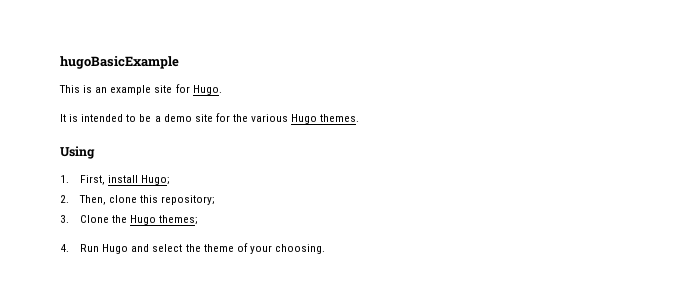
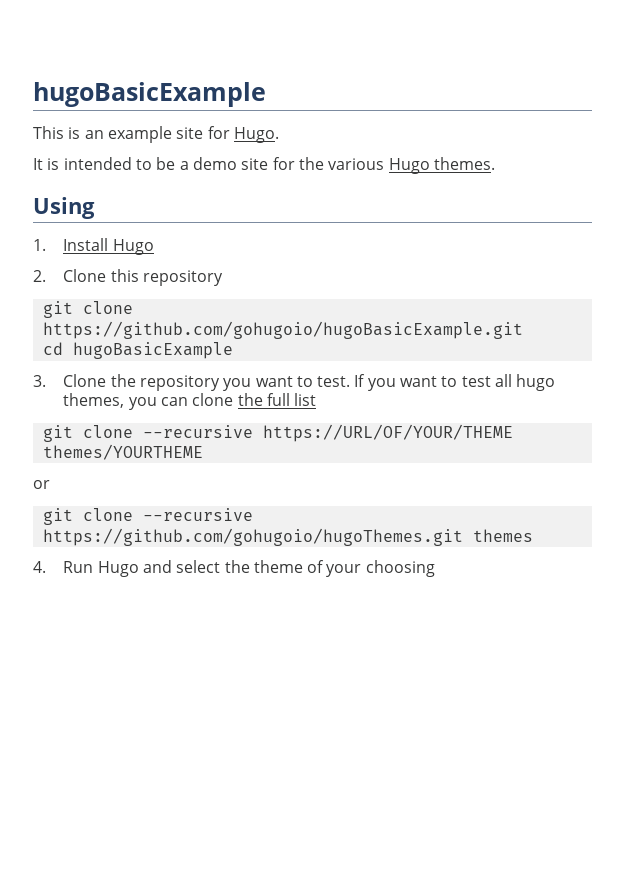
- 1. First, install Hugo;
- 2. Then, clone this repository;
- 3. Clone the Hugo themes;
+ 1. Install Hugo
+ 2. Clone this repository
+ git clone https://github.com/gohugoio/hugoBasicExample.git
+ cd hugoBasicExample
+ 3. Clone the repository you want to test. If you want to test all hugo themes, you can clone the full list
+ git clone --recursive https://URL/OF/YOUR/THEME themes/YOURTHEME
+ or
+ git clone --recursive https://github.com/gohugoio/hugoThemes.git themes
- 4. Run Hugo and select the theme of your choosing.
+ 4. Run Hugo and select the theme of your choosing

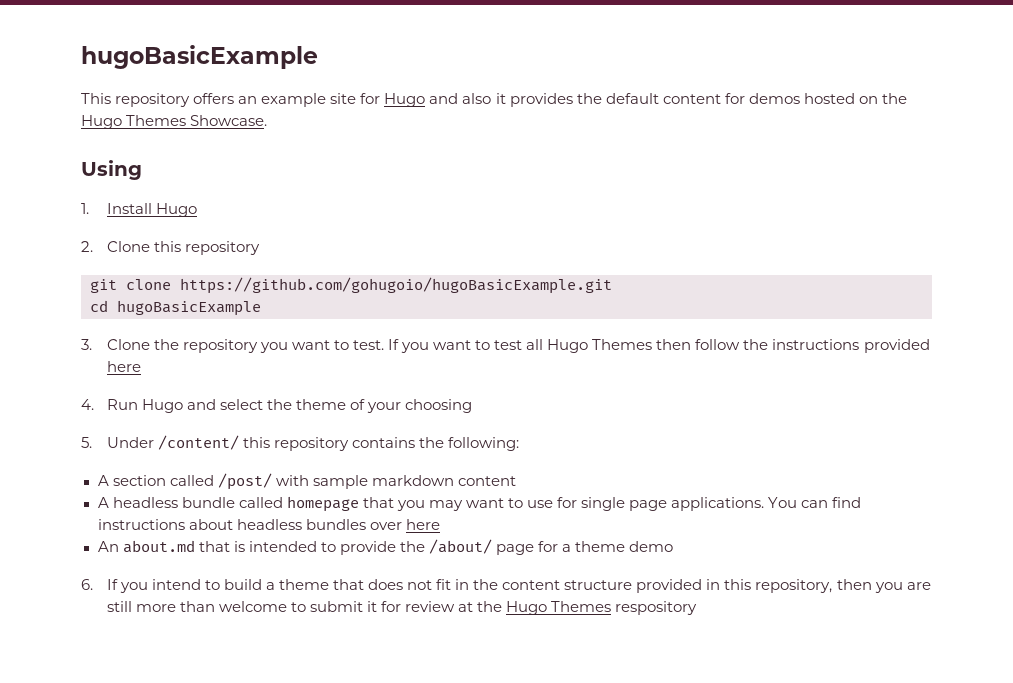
- This is an example site for Hugo.
- It is intended to be a demo site for the various Hugo themes.
+ This repository offers an example site for Hugo and also it provides the default content for demos hosted on the Hugo Themes Showcase.
- If you want to test all hugo themes, you can clone the full list
- git clone --recursive https://URL/OF/YOUR/THEME themes/YOURTHEME
- or
- git clone --recursive https://github.com/gohugoio/hugoThemes.git themes
+ If you want to test all Hugo Themes then follow the instructions provided here
+ 5. Under /content/ this repository contains the following:
+ A section called /post/ with sample markdown content
+ A headless bundle called homepage that you may want to use for single page applications. You can find instructions about headless bundles over here
+ An about.md that is intended to provide the /about/ page for a theme demo
+ 6. If you intend to build a theme that does not fit in the content structure provided in this repository, then you are still more than welcome to submit it for review at the Hugo Themes respository

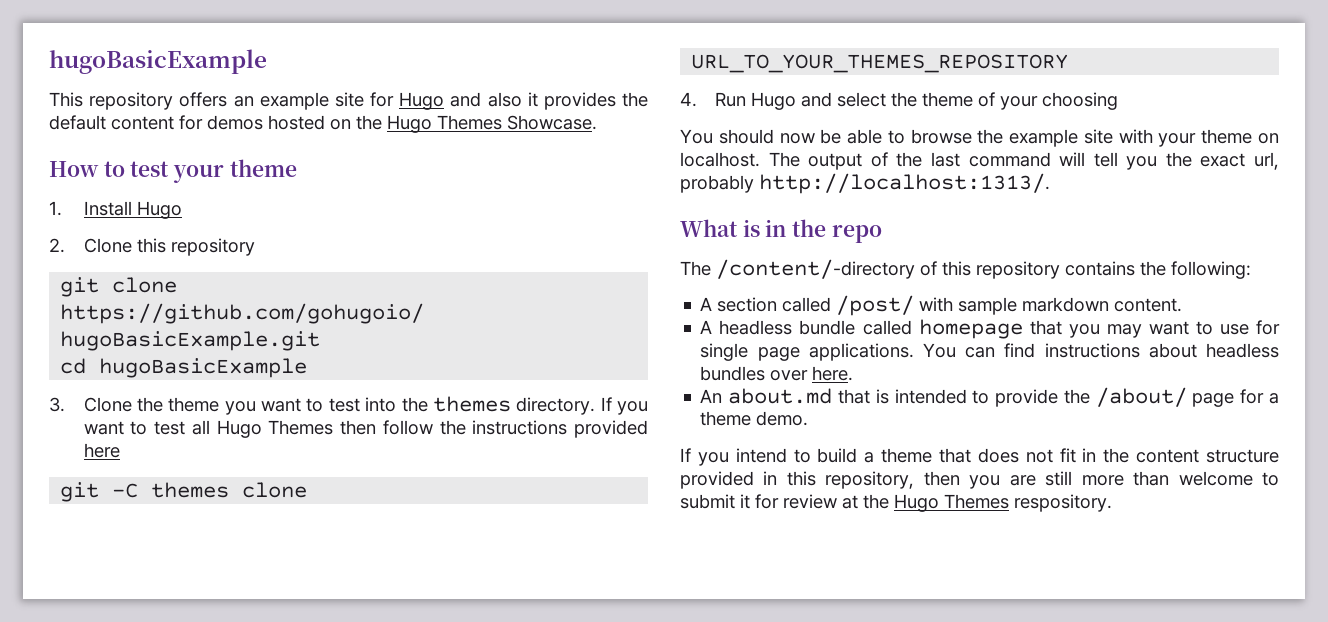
- Using
+ How to test your theme
- 3. Clone the repository you want to test.
+ 3. Clone the theme you want to test into the themes directory.
+ git -C themes clone URL_TO_YOUR_THEMES_REPOSITORY
- 5. Under /content/ this repository contains the following:
+ You should now be able to browse the example site with your theme on localhost. The output of the last command will tell you the exact url, probably http://localhost:1313/.
+ What is in the repo
+ The /content/-directory of this repository contains the following:
- A section called /post/ with sample markdown content
+ A section called /post/ with sample markdown content.
- You can find instructions about headless bundles over here
+ You can find instructions about headless bundles over here.
- An about.md that is intended to provide the /about/ page for a theme demo
- 6. If you intend to build a theme that does not fit in the content structure provided in this repository, then you are still more than welcome to submit it for review at the Hugo Themes respository
+ An about.md that is intended to provide the /about/ page for a theme demo.
+ If you intend to build a theme that does not fit in the content structure provided in this repository, then you are still more than welcome to submit it for review at the Hugo Themes respository.

